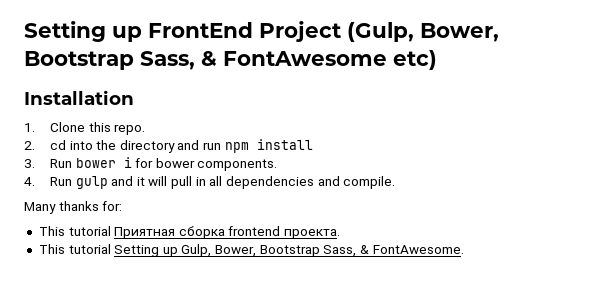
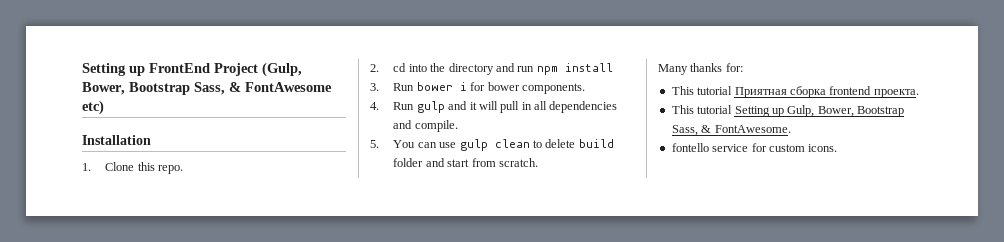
+ 5. You can use gulp clean to delete build folder and start from scratch.
+ fontello service for custom icons.

